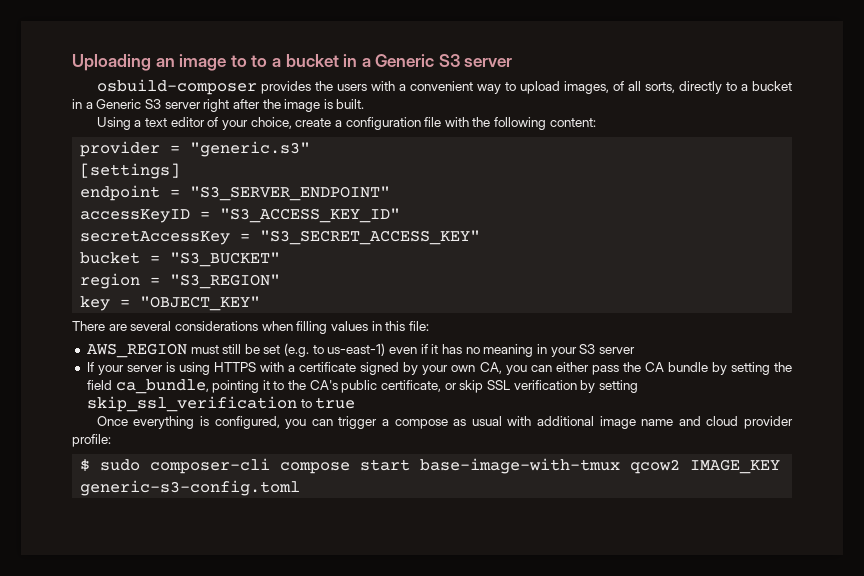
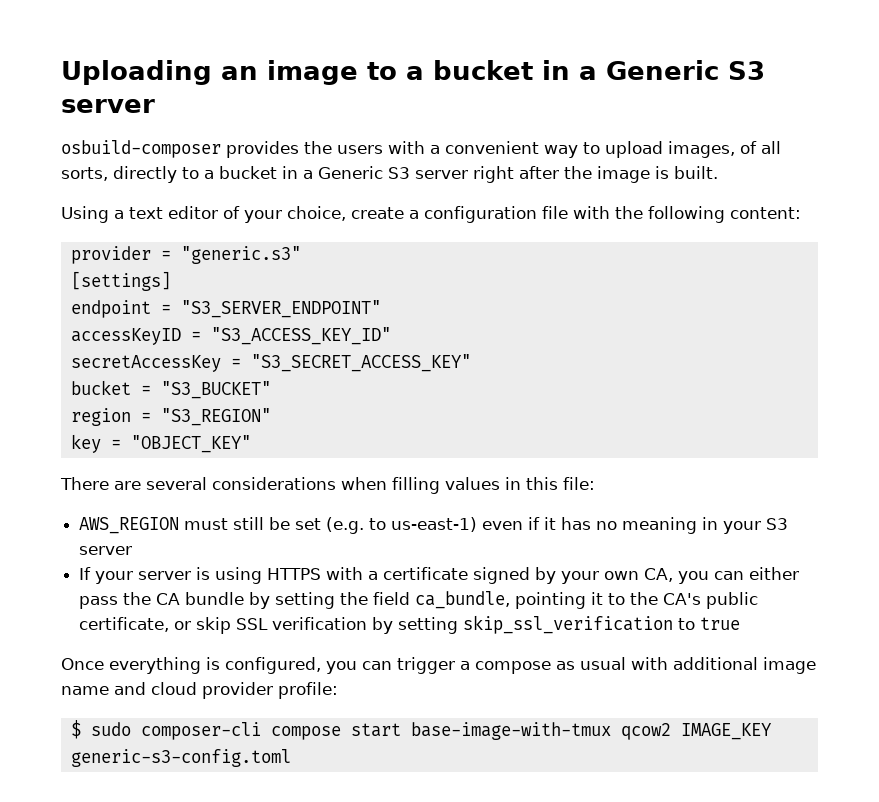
- Uploading an image to to a bucket in a Generic S3 server
+ Uploading an image to a bucket in a Generic S3 server

